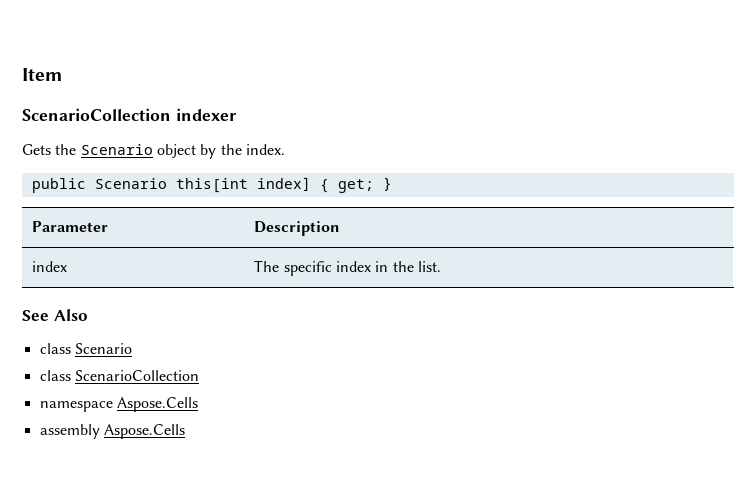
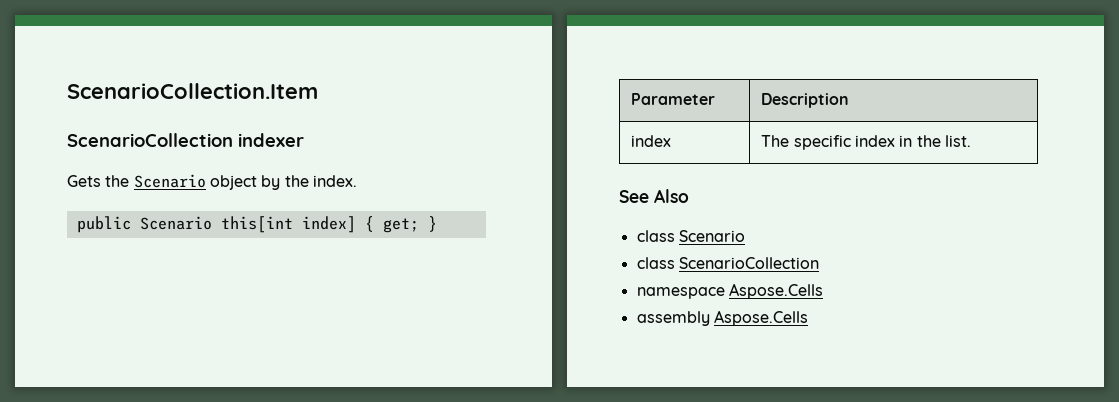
- Item
+ ScenarioCollection.Item

